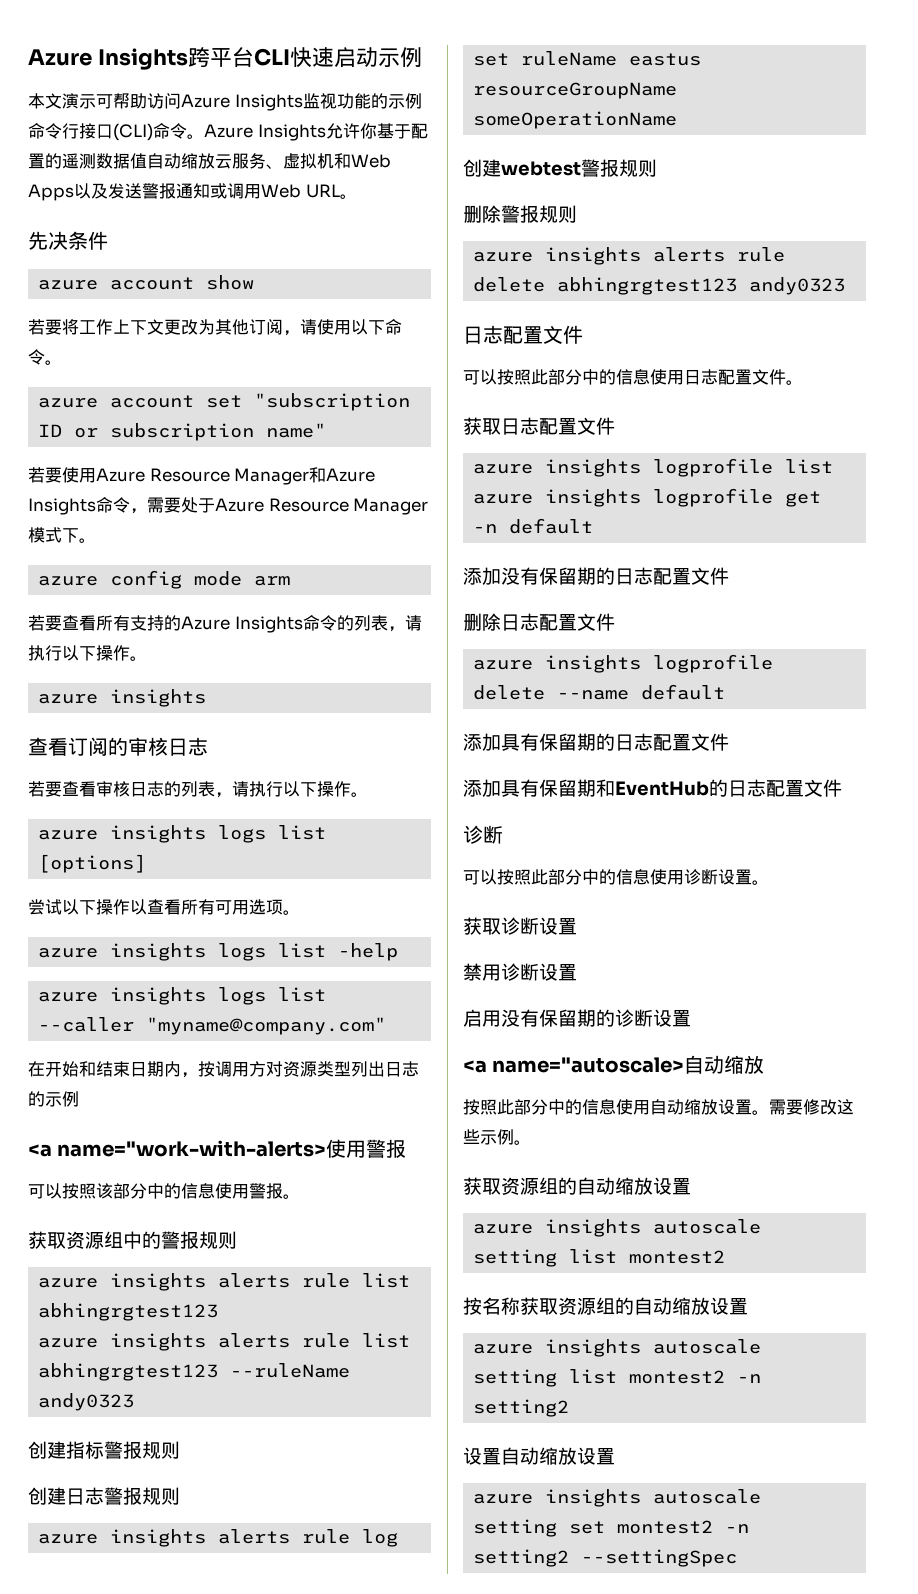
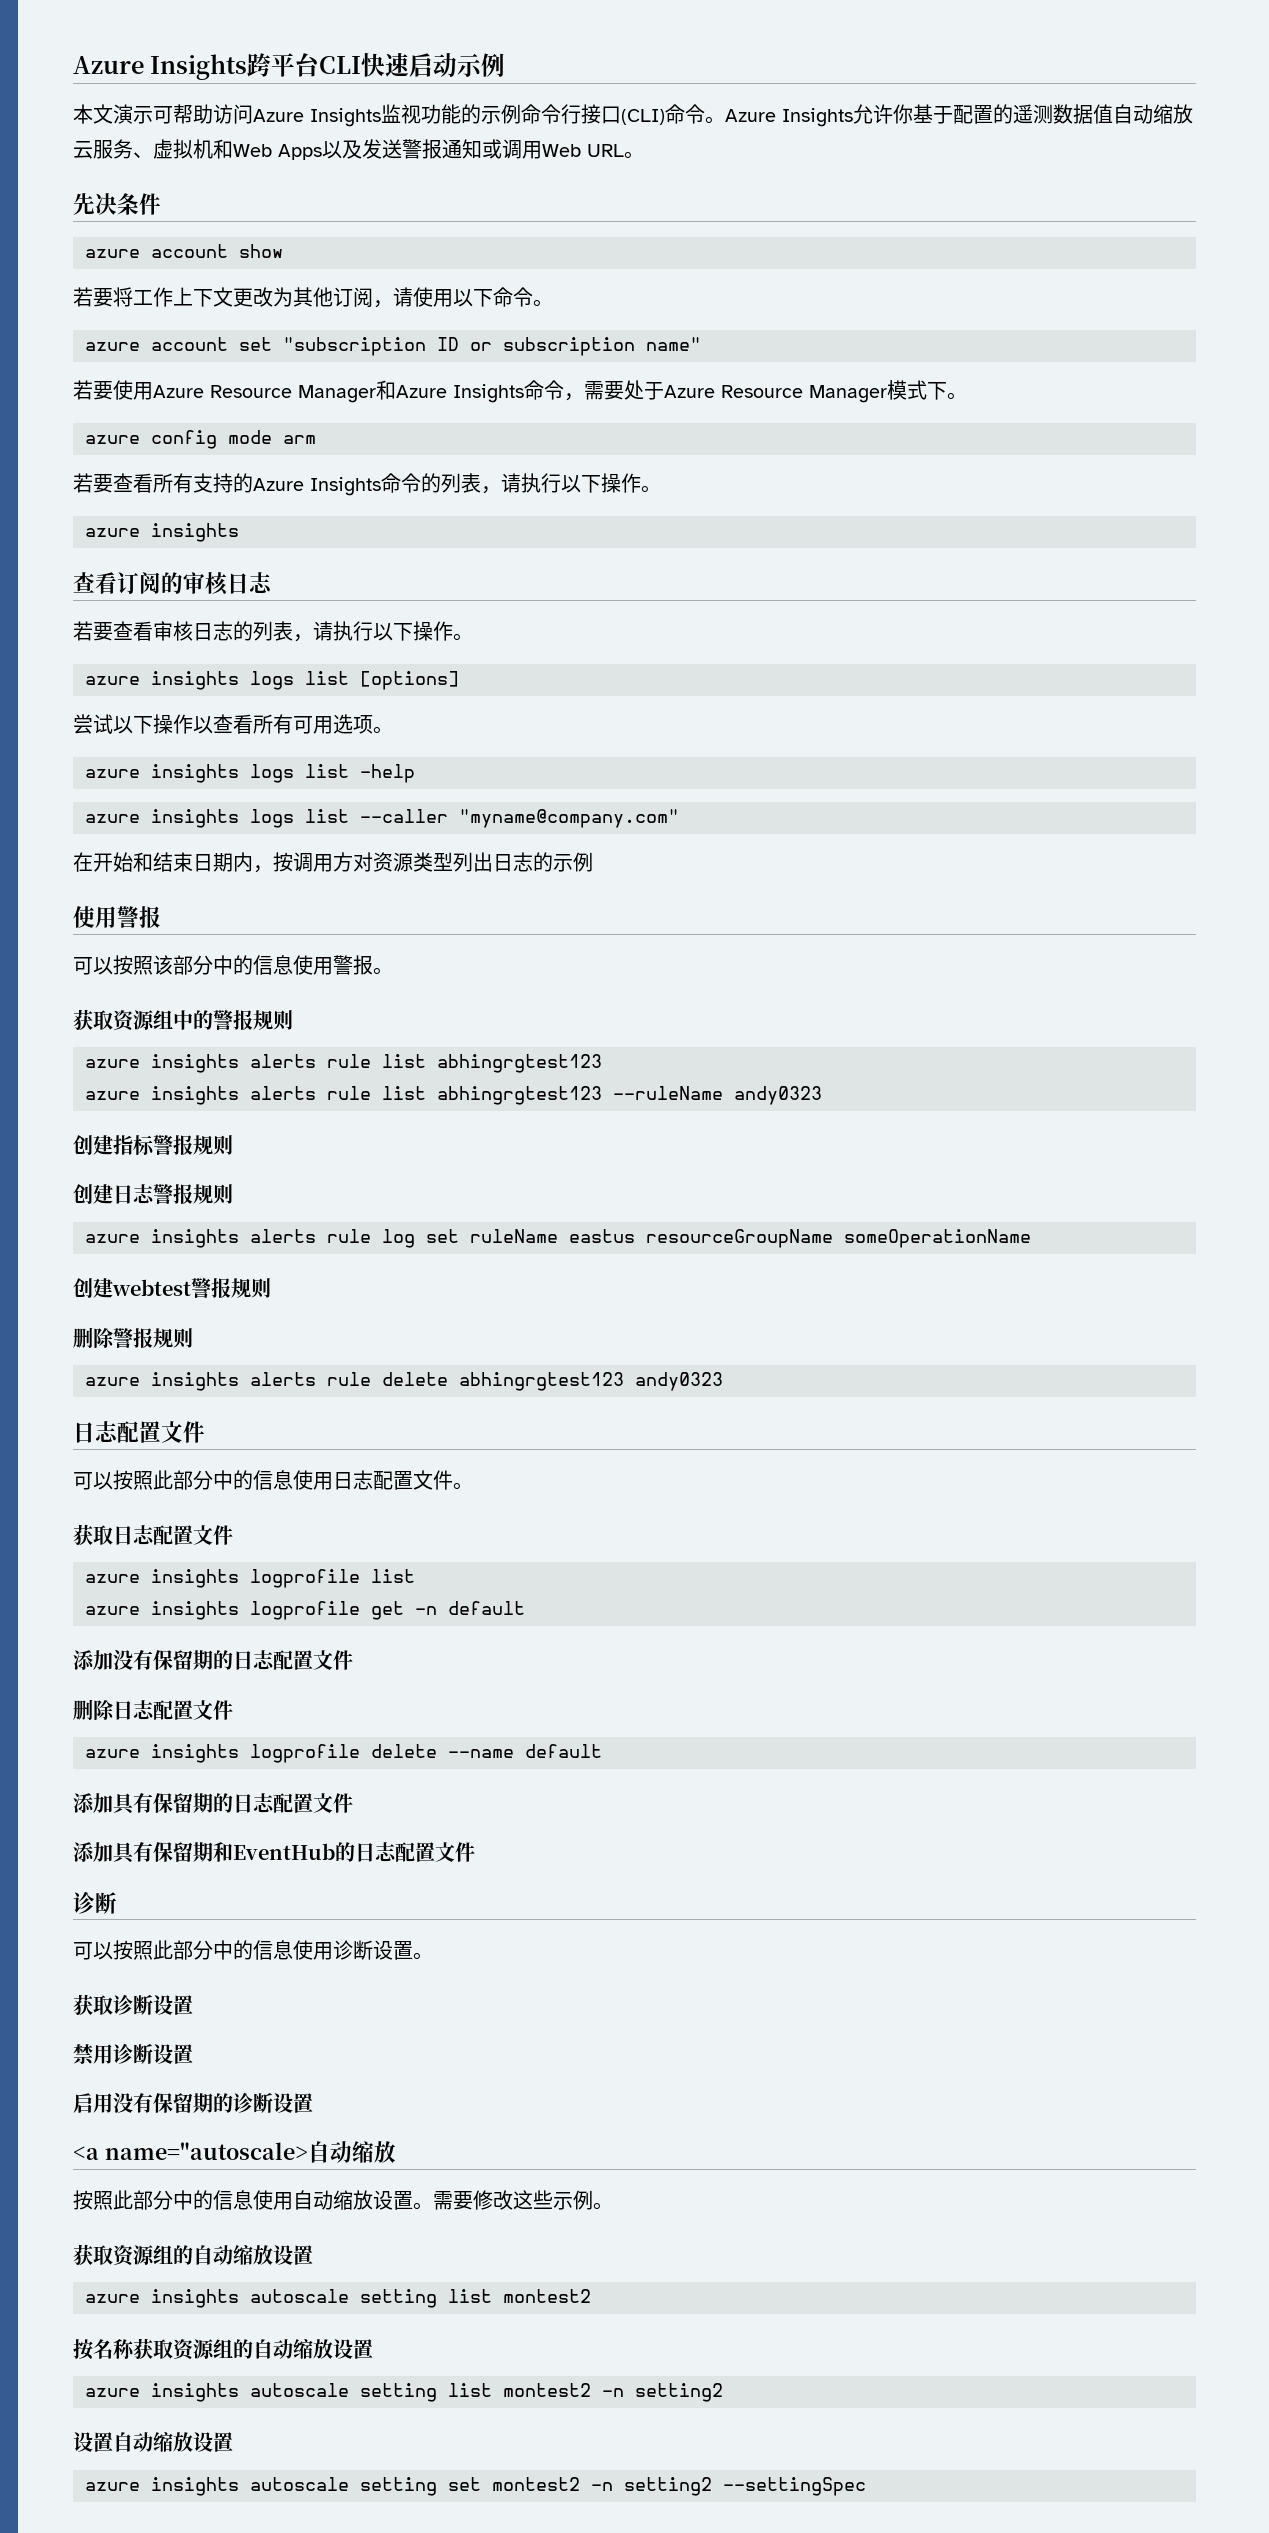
  在开始和结束日期内，按调用方对资源类型列出日志的示例
- <a name="work-with-alerts>使用警报
+ 使用警报

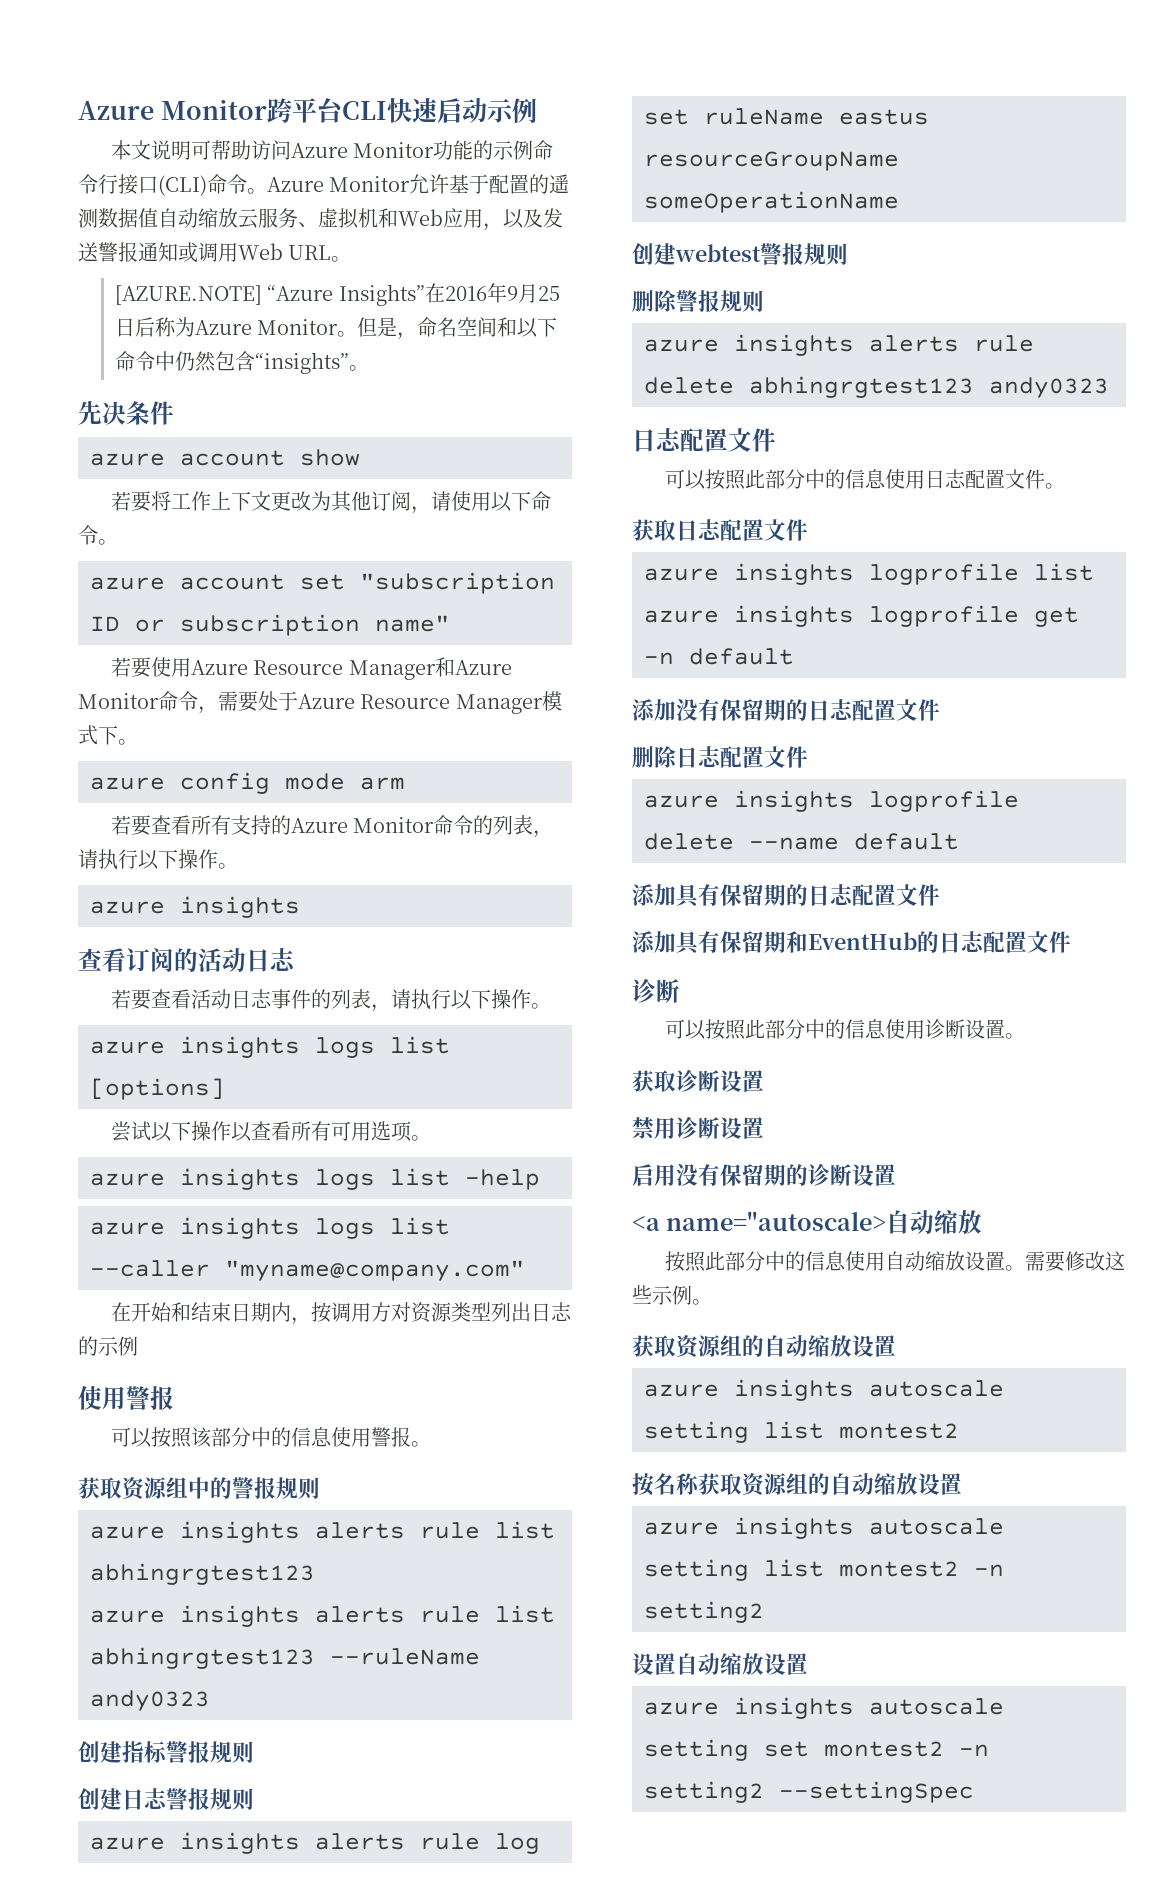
- Azure Insights跨平台CLI快速启动示例
+ Azure Monitor跨平台CLI快速启动示例
- 本文演示可帮助访问Azure Insights监视功能的示例命令行接口(CLI)命令。
+ 本文说明可帮助访问Azure Monitor功能的示例命令行接口(CLI)命令。
- Azure Insights允许你基于配置的遥测数据值自动缩放云服务、虚拟机和Web Apps以及发送警报通知或调用Web URL。
+ Azure Monitor允许基于配置的遥测数据值自动缩放云服务、虚拟机和Web应用，以及发送警报通知或调用Web URL。
+ [AZURE.NOTE] “Azure Insights”在2016年9月25日后称为Azure Monitor。但是，命名空间和以下命令中仍然包含“insights”。
- 若要使用Azure Resource Manager和Azure Insights命令，需要处于Azure Resource Manager模式下。
+ 若要使用Azure Resource Manager和Azure Monitor命令，需要处于Azure Resource Manager模式下。
- 若要查看所有支持的Azure Insights命令的列表，请执行以下操作。
+ 若要查看所有支持的Azure Monitor命令的列表，请执行以下操作。
- 查看订阅的审核日志
+ 查看订阅的活动日志
- 若要查看审核日志的列表，请执行以下操作。
+ 若要查看活动日志事件的列表，请执行以下操作。

